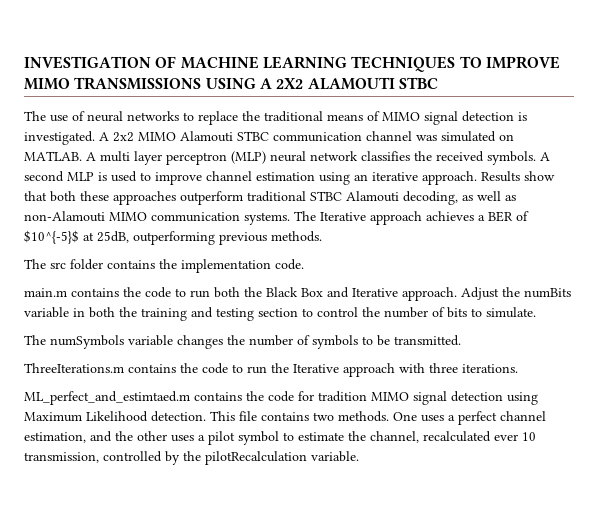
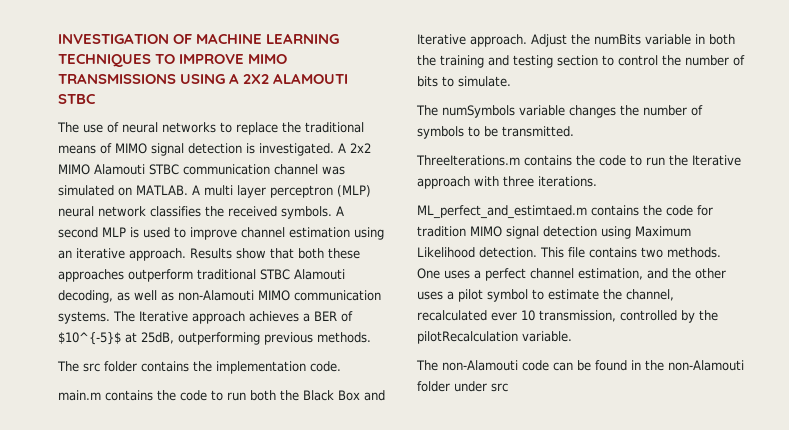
+ The non-Alamouti code can be found in the non-Alamouti folder under src

